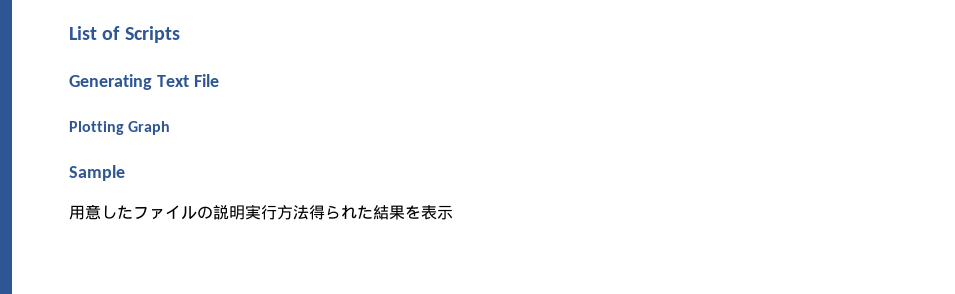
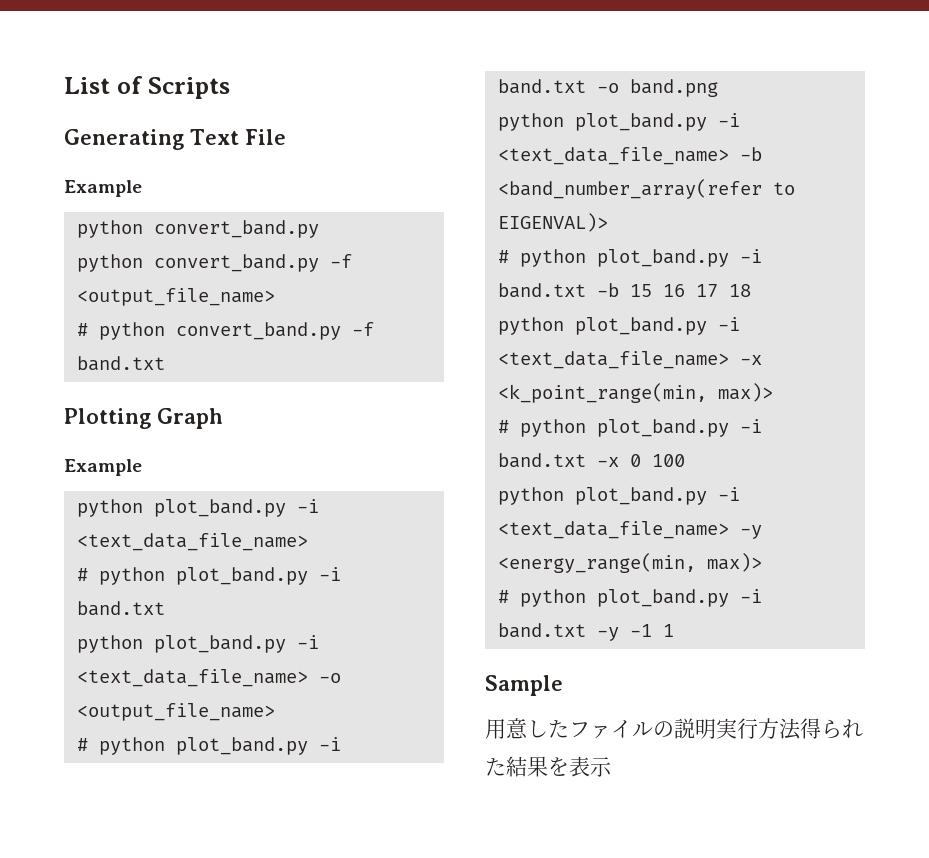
  Generating Text File
+ Example
+ python convert_band.py
+ python convert_band.py -f <output_file_name>
+ # python convert_band.py -f band.txt
  Plotting Graph
+ Example
+ python plot_band.py -i <text_data_file_name>
+ # python plot_band.py -i band.txt
+ python plot_band.py -i <text_data_file_name> -o <output_file_name>
+ # python plot_band.py -i band.txt -o band.png
+ python plot_band.py -i <text_data_file_name> -b <band_number_array(refer to EIGENVAL)>
+ # python plot_band.py -i band.txt -b 15 16 17 18
+ python plot_band.py -i <text_data_file_name> -x <k_point_range(min, max)>
+ # python plot_band.py -i band.txt -x 0 100
+ python plot_band.py -i <text_data_file_name> -y <energy_range(min, max)>
+ # python plot_band.py -i band.txt -y -1 1

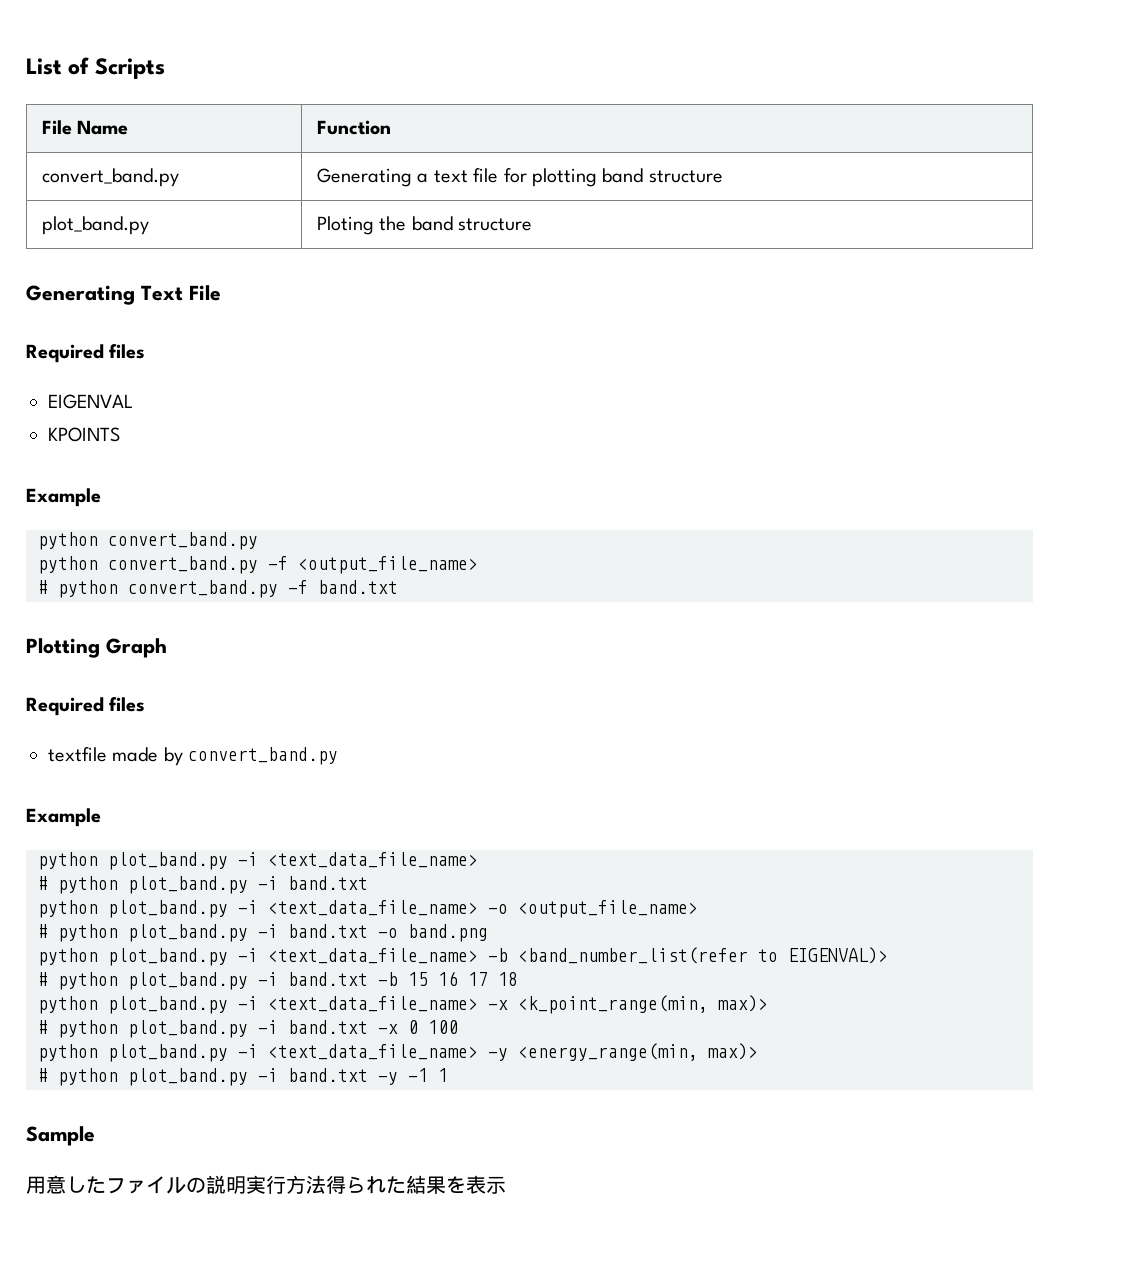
+ File Name | Function
+ convert_band.py | Generating a text file for plotting band structure
+ plot_band.py | Ploting the band structure
  Generating Text File
+ Required files
+ EIGENVAL
+ KPOINTS
  Plotting Graph
+ Required files
+ textfile made by convert_band.py
- python plot_band.py -i <text_data_file_name> -b <band_number_array(refer to EIGENVAL)>
+ python plot_band.py -i <text_data_file_name> -b <band_number_list(refer to EIGENVAL)>

